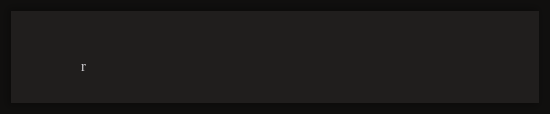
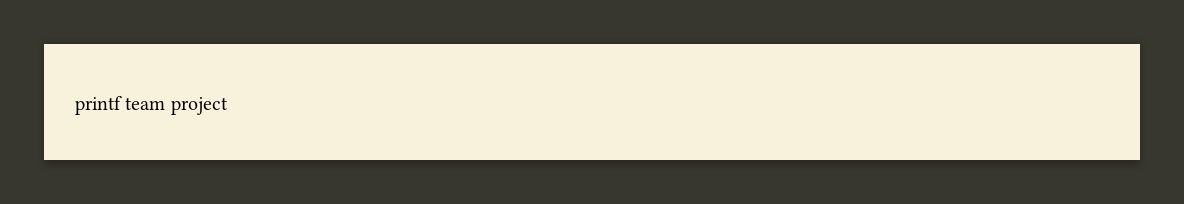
- r
+ printf team project

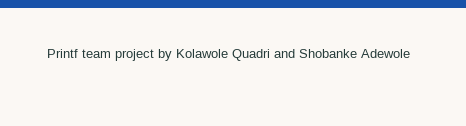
- printf team project
+ Printf team project by Kolawole Quadri and Shobanke Adewole

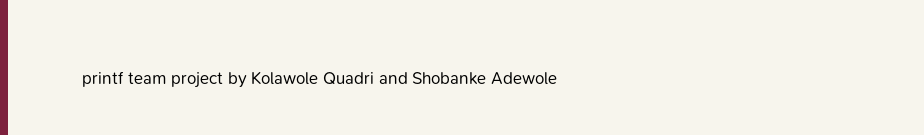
- Printf team project by Kolawole Quadri and Shobanke Adewole
+ printf team project by Kolawole Quadri and Shobanke Adewole

